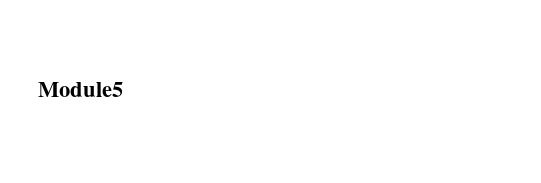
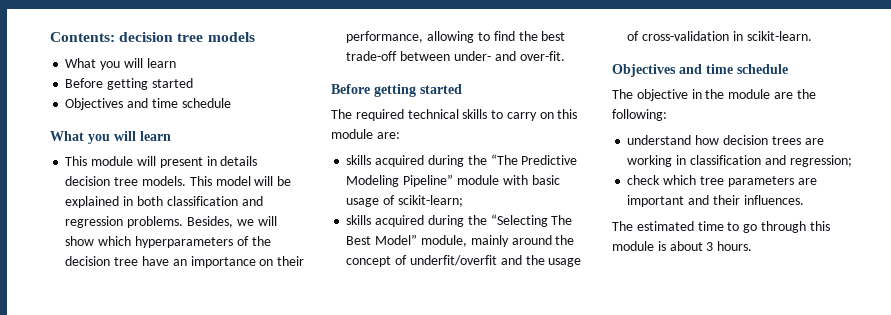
- Module5
+ Contents: decision tree models
+ What you will learn
+ Before getting started
+ Objectives and time schedule
+ What you will learn
+ This module will present in details decision tree models. This model will be explained in both classification and regression problems. Besides, we will show which hyperparameters of the decision tree have an importance on their performance, allowing to find the best trade-off between under- and over-fit.
+ Before getting started
+ The required technical skills to carry on this module are:
+ skills acquired during the “The Predictive Modeling Pipeline” module with basic usage of scikit-learn;
+ skills acquired during the “Selecting The Best Model” module, mainly around the concept of underfit/overfit and the usage of cross-validation in scikit-learn.
+ Objectives and time schedule
+ The objective in the module are the following:
+ understand how decision trees are working in classification and regression;
+ check which tree parameters are important and their influences.
+ The estimated time to go through this module is about 3 hours.

